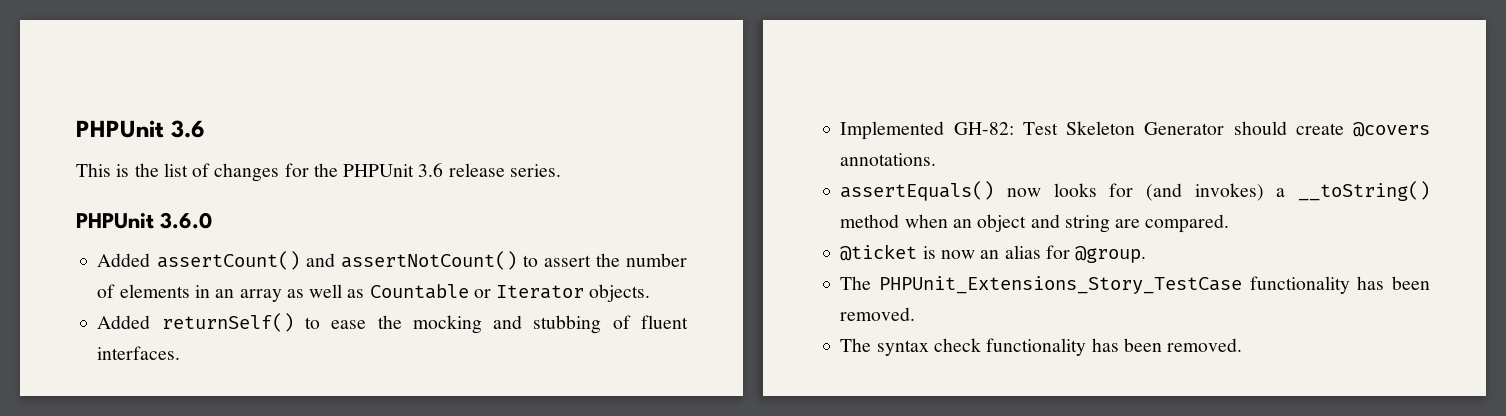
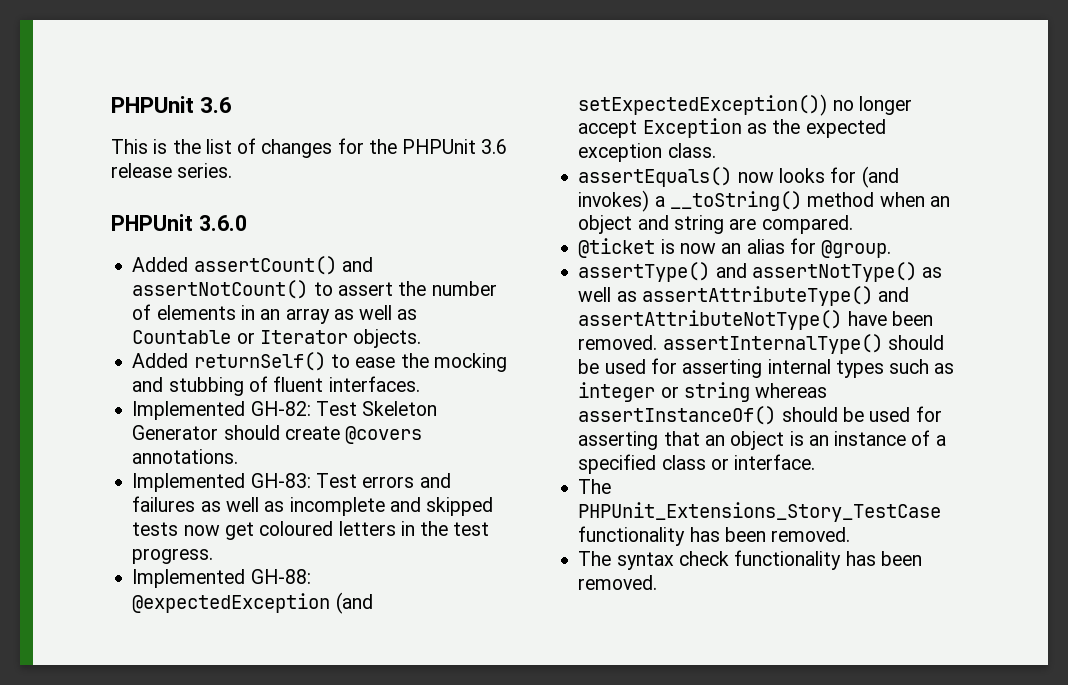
+ Implemented GH-83: Test errors and failures as well as incomplete and skipped tests now get coloured letters in the test progress.
+ Implemented GH-88: @expectedException (and setExpectedException()) no longer accept Exception as the expected exception class.
+ assertType() and assertNotType() as well as assertAttributeType() and assertAttributeNotType() have been removed. assertInternalType() should be used for asserting internal types such as integer or string whereas assertInstanceOf() should be used for asserting that an object is an instance of a specified class or interface.

